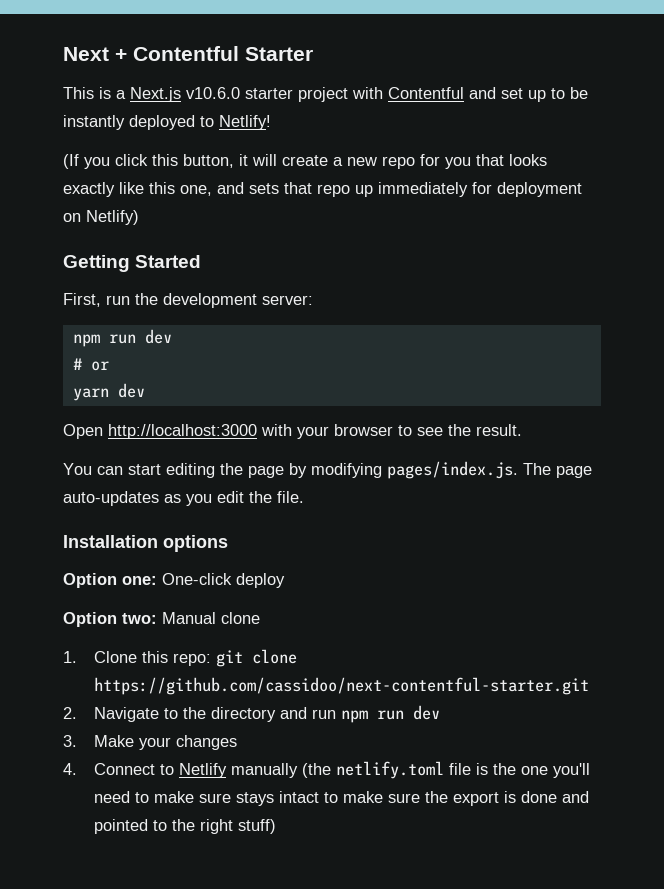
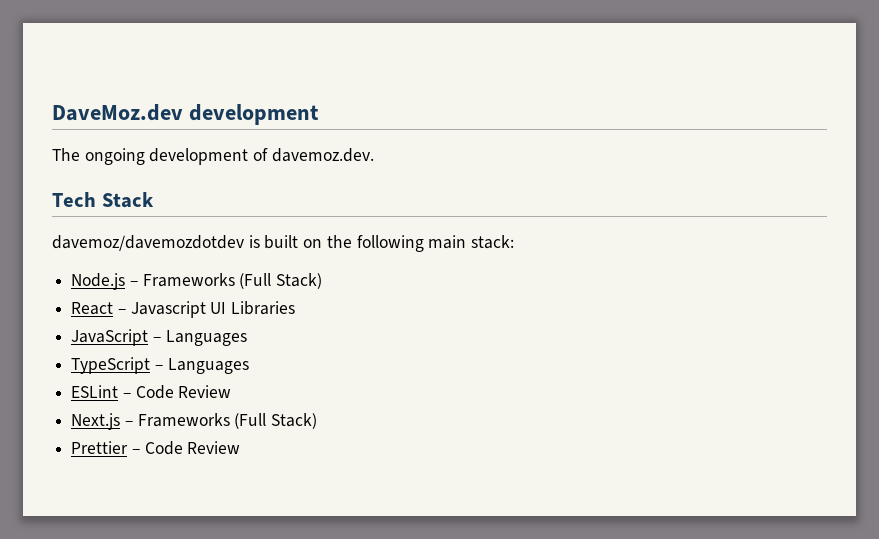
- Next + Contentful Starter
- This is a Next.js v10.6.0 starter project with Contentful and set up to be instantly deployed to Netlify!
- (If you click this button, it will create a new repo for you that looks exactly like this one, and sets that repo up immediately for deployment on Netlify)
- Getting Started
- First, run the development server:
- npm run dev
- # or
- yarn dev
- Open http://localhost:3000 with your browser to see the result.
- You can start editing the page by modifying pages/index.js. The page auto-updates as you edit the file.
- Installation options
- Option one: One-click deploy
- Option two: Manual clone
- 1. Clone this repo: git clone https://github.com/cassidoo/next-contentful-starter.git
- 2. Navigate to the directory and run npm run dev
- 3. Make your changes
- 4. Connect to Netlify manually (the netlify.toml file is the one you'll need to make sure stays intact to make sure the export is done and pointed to the right stuff)
+ DaveMoz.dev development
+ The ongoing development of davemoz.dev.
+ Tech Stack
+ davemoz/davemozdotdev is built on the following main stack:
+ Node.js – Frameworks (Full Stack)
+ React – Javascript UI Libraries
+ JavaScript – Languages
+ TypeScript – Languages
+ ESLint – Code Review
+ Next.js – Frameworks (Full Stack)
+ Prettier – Code Review

